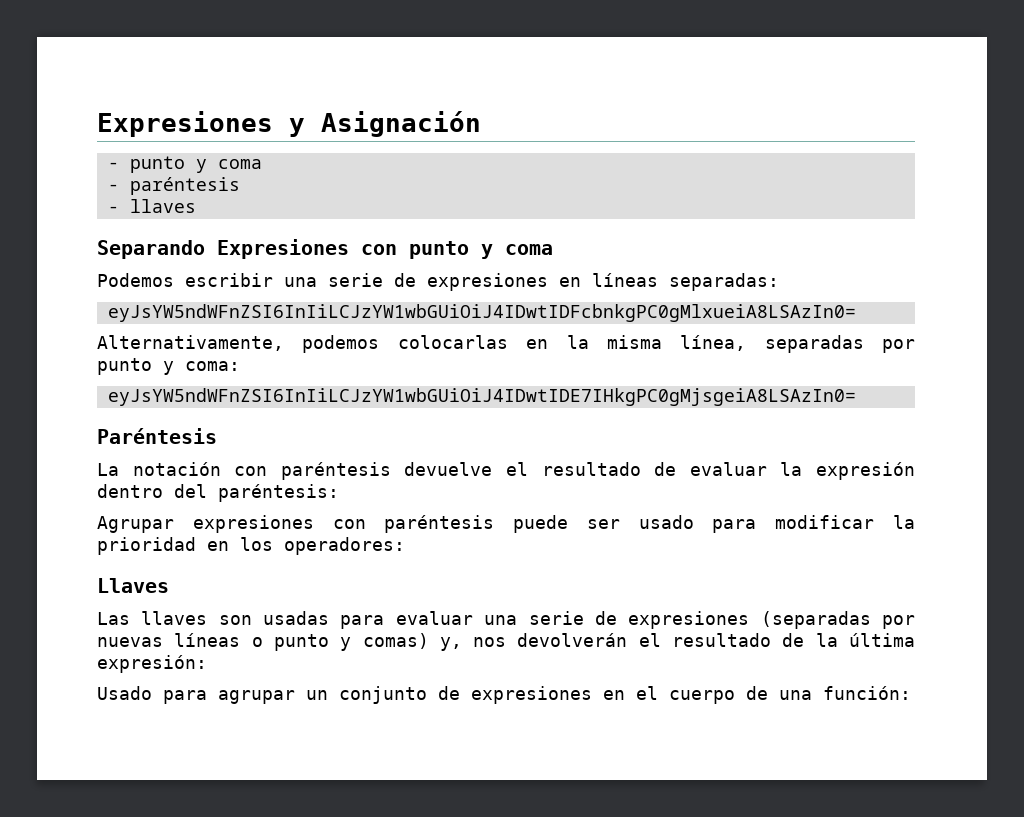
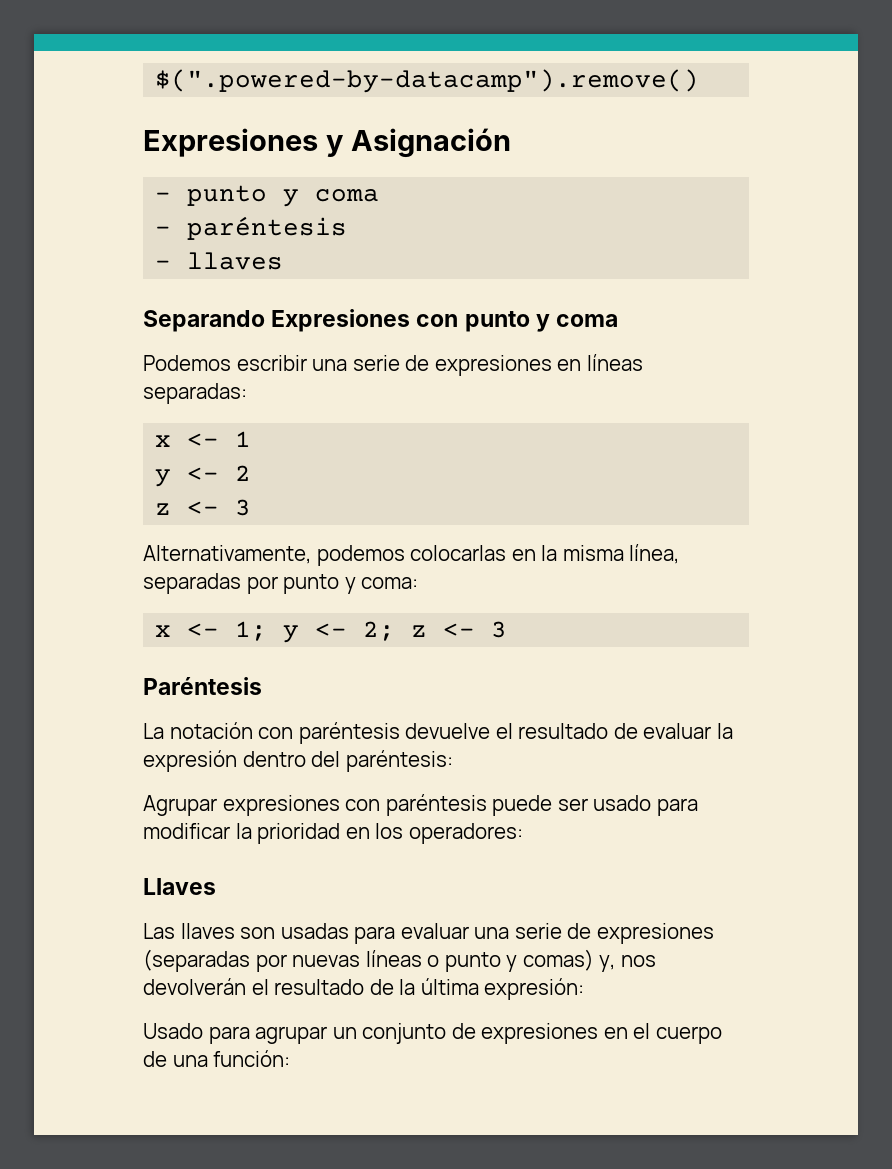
+ $(".powered-by-datacamp").remove()
- eyJsYW5ndWFnZSI6InIiLCJzYW1wbGUiOiJ4IDwtIDFcbnkgPC0gMlxueiA8LSAzIn0=
+ x <- 1
+ y <- 2
+ z <- 3
- eyJsYW5ndWFnZSI6InIiLCJzYW1wbGUiOiJ4IDwtIDE7IHkgPC0gMjsgeiA8LSAzIn0=
+ x <- 1; y <- 2; z <- 3

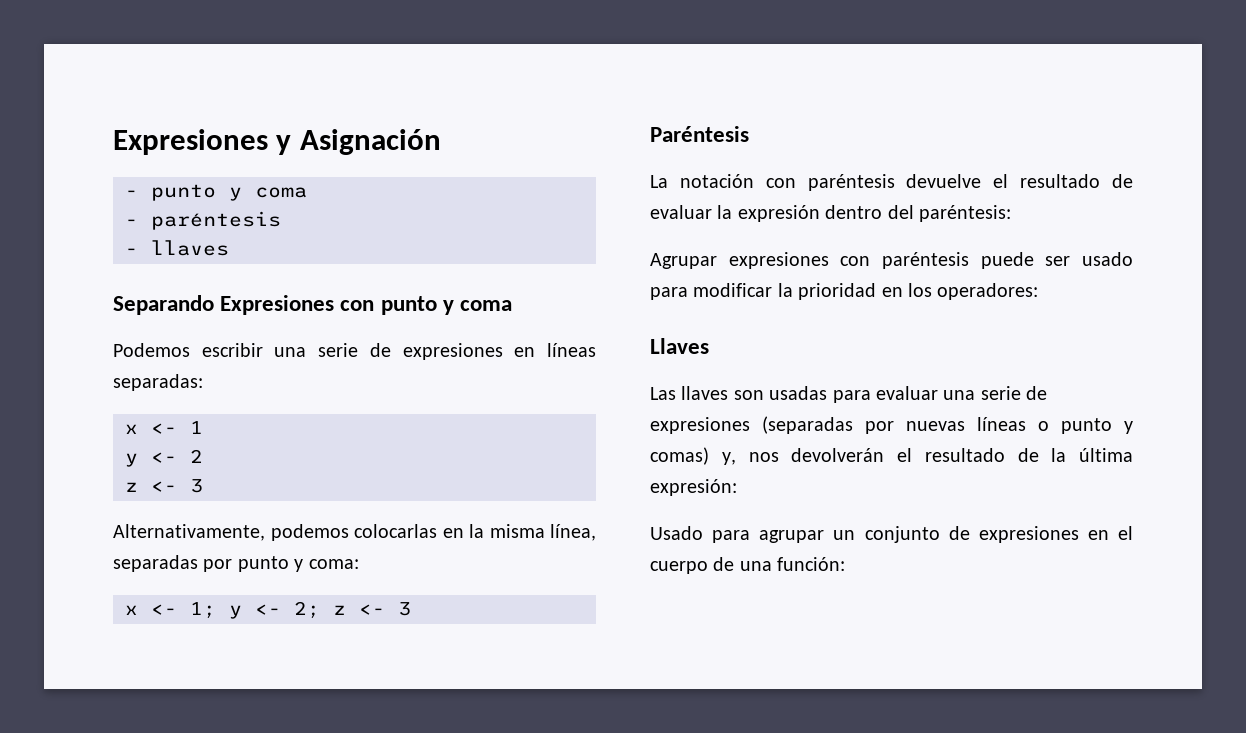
- $(".powered-by-datacamp").remove()

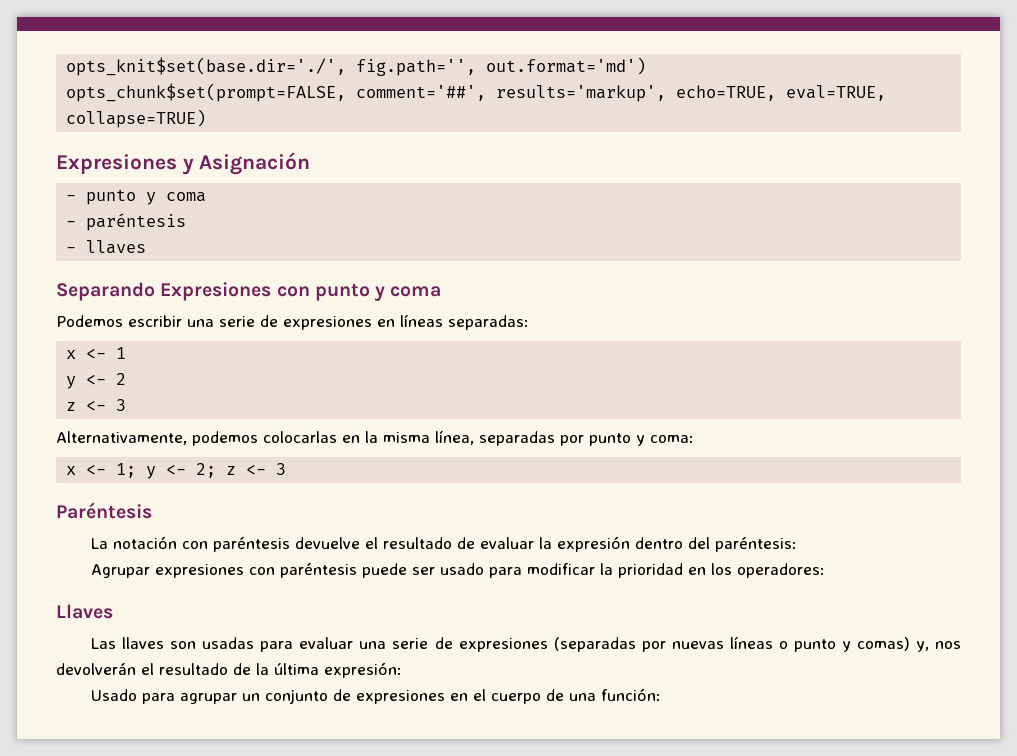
+ opts_knit$set(base.dir='./', fig.path='', out.format='md')
+ opts_chunk$set(prompt=FALSE, comment='##', results='markup', echo=TRUE, eval=TRUE, collapse=TRUE)

